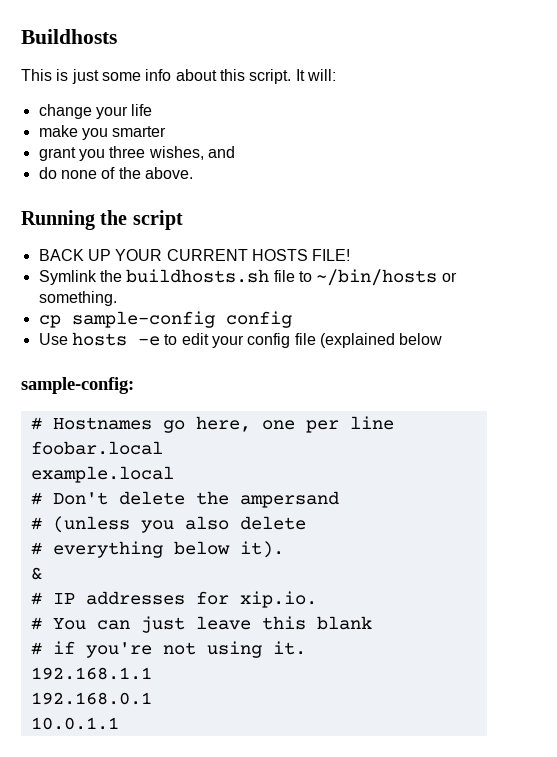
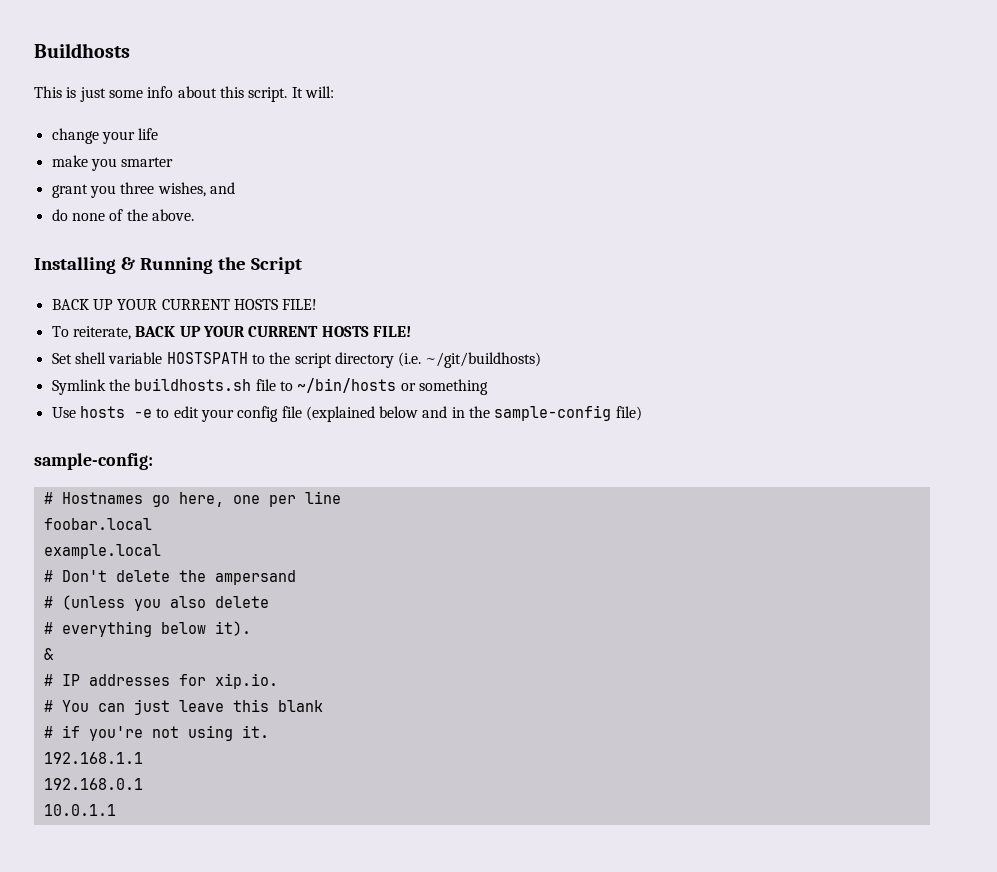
- Running the script
+ Installing & Running the Script
  BACK UP YOUR CURRENT HOSTS FILE!
+ To reiterate, BACK UP YOUR CURRENT HOSTS FILE!
+ Set shell variable HOSTSPATH to the script directory (i.e. ~/git/buildhosts)
- Symlink the buildhosts.sh file to ~/bin/hosts or something.
- cp sample-config config
+ Symlink the buildhosts.sh file to ~/bin/hosts or something
- Use hosts -e to edit your config file (explained below
+ Use hosts -e to edit your config file (explained below and in the sample-config file)

